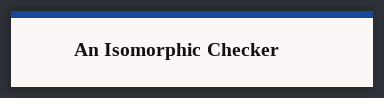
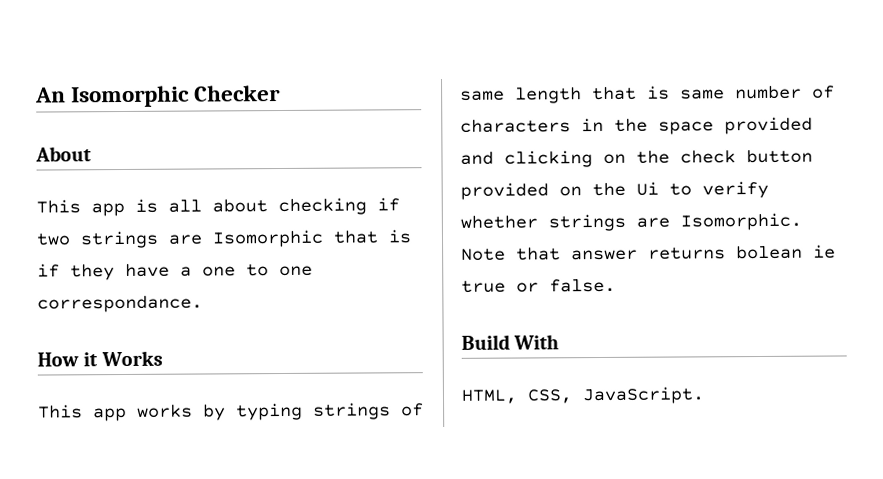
+ About
+ This app is all about checking if two strings are Isomorphic that is if they have a one to one correspondance.
+ How it Works
+ This app works by typing strings of same length that is same number of characters in the space provided and clicking on the check button provided on the Ui to verify whether strings are Isomorphic. Note that answer returns bolean ie true or false.
+ Build With
+ HTML, CSS, JavaScript.

